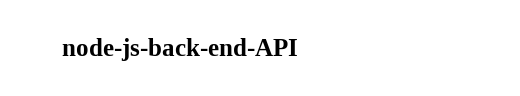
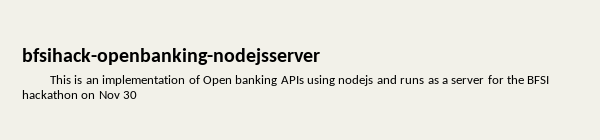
- node-js-back-end-API
+ bfsihack-openbanking-nodejsserver
+ This is an implementation of Open banking APIs using nodejs and runs as a server for the BFSI hackathon on Nov 30

